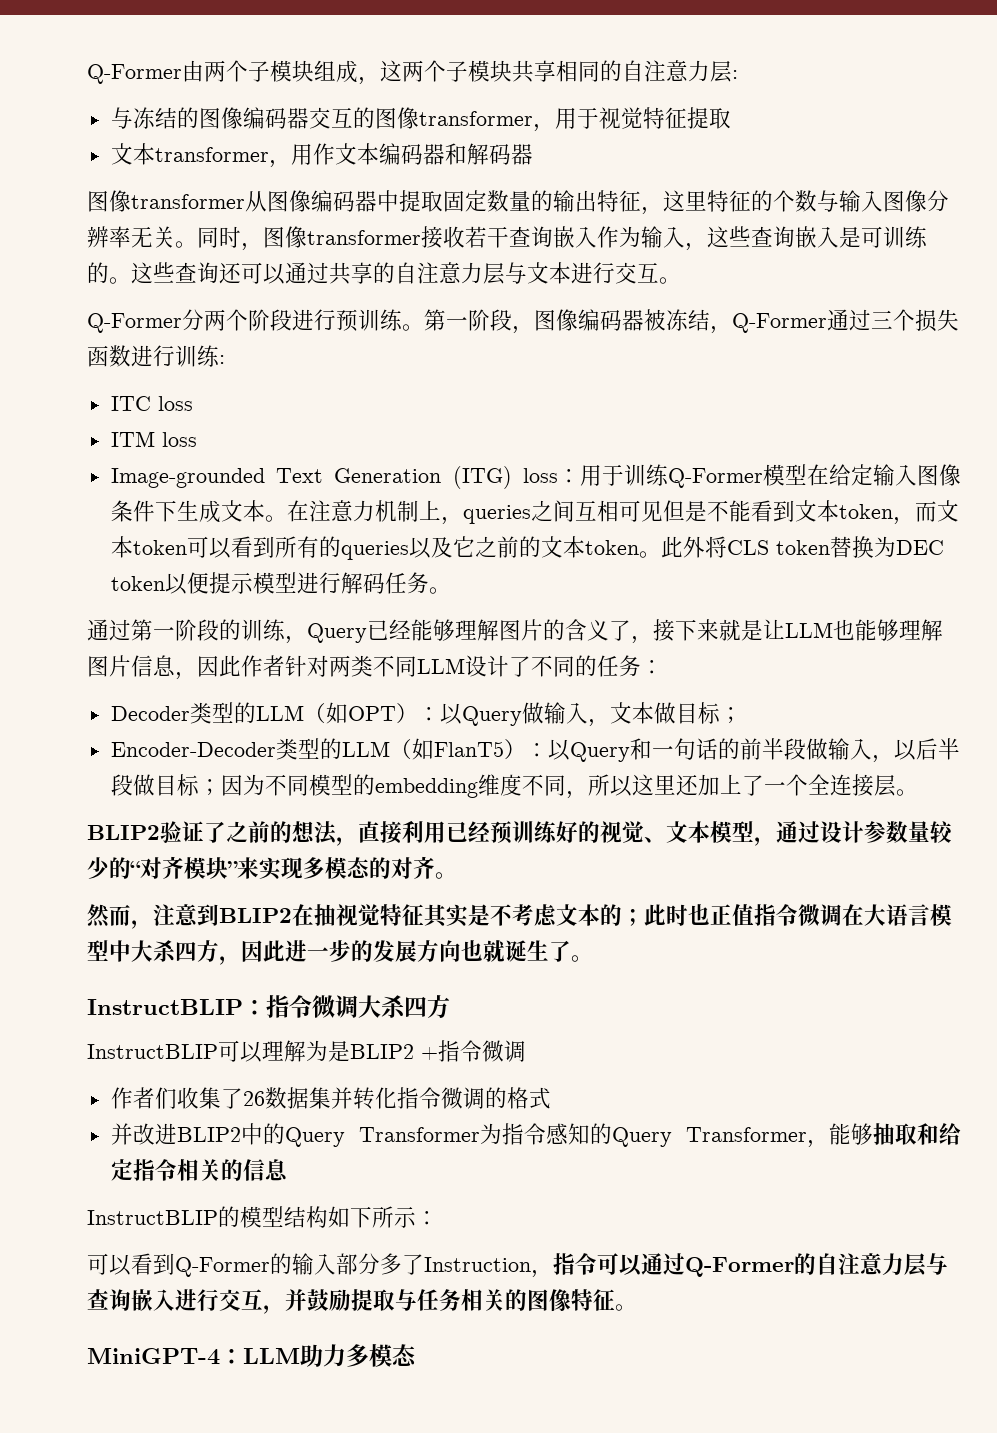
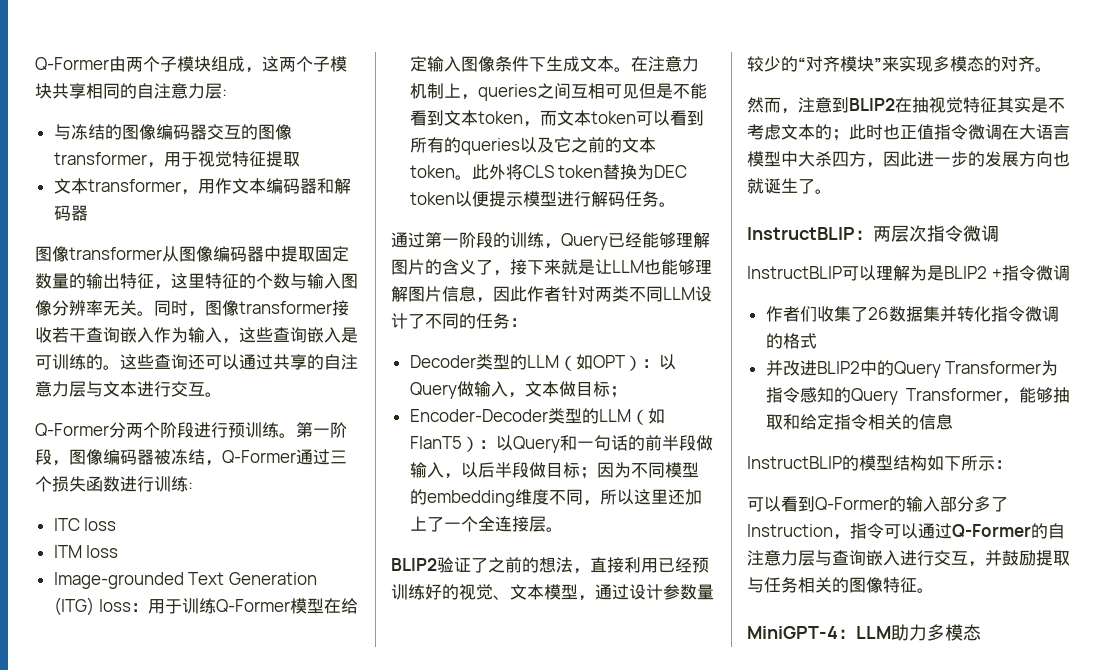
- InstructBLIP：指令微调大杀四方
+ InstructBLIP：两层次指令微调

